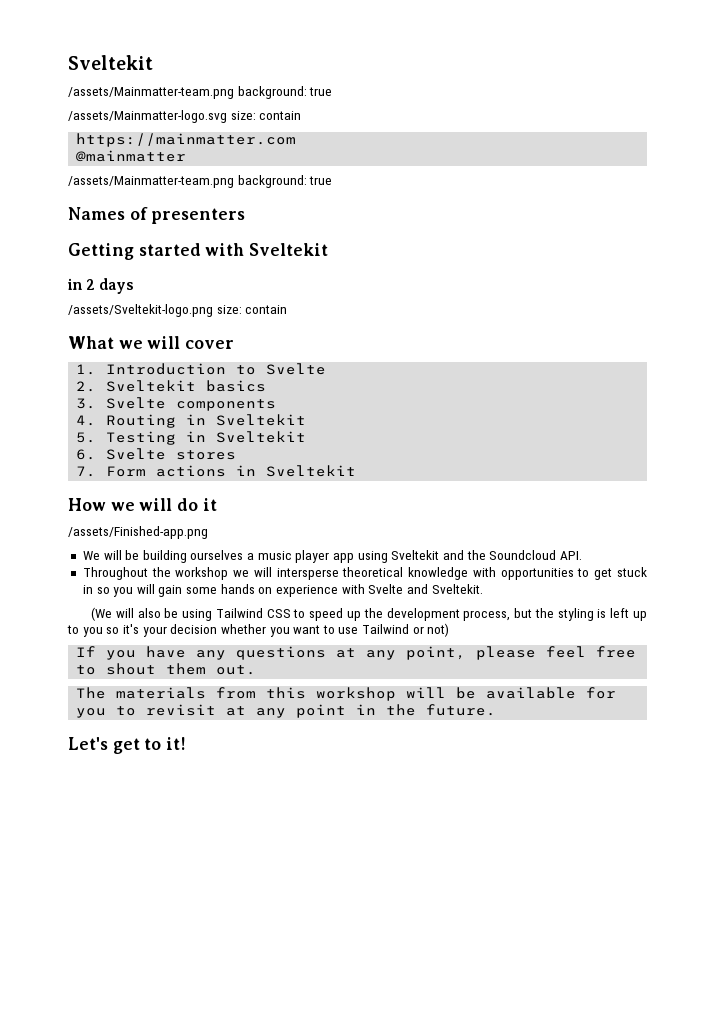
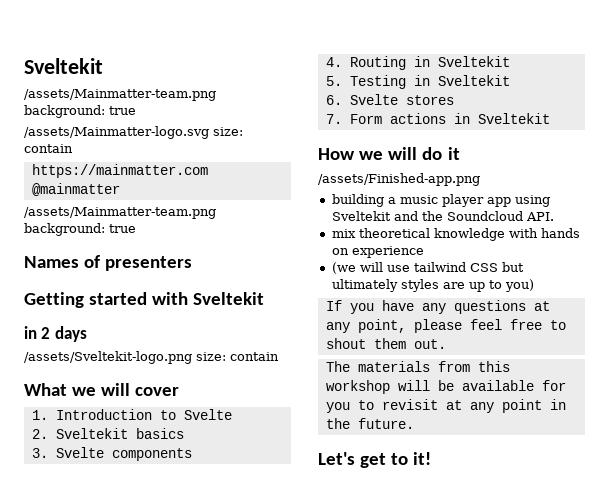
- We will be building ourselves a music player app using Sveltekit and the Soundcloud API.
+ building a music player app using Sveltekit and the Soundcloud API.
- Throughout the workshop we will intersperse theoretical knowledge with opportunities to get stuck in so you will gain some hands on experience with Svelte and Sveltekit.
- (We will also be using Tailwind CSS to speed up the development process, but the styling is left up to you so it's your decision whether you want to use Tailwind or not)
+ mix theoretical knowledge with hands on experience
+ (we will use tailwind CSS but ultimately styles are up to you)

